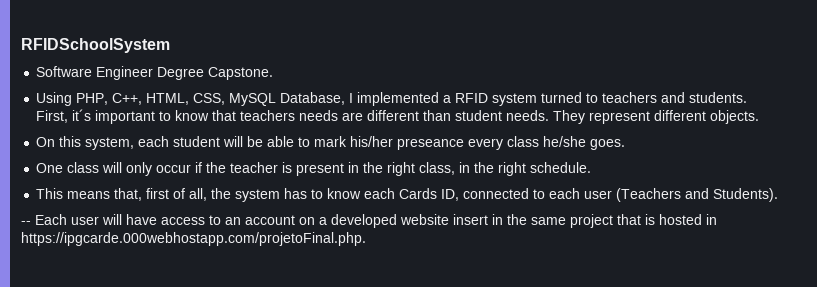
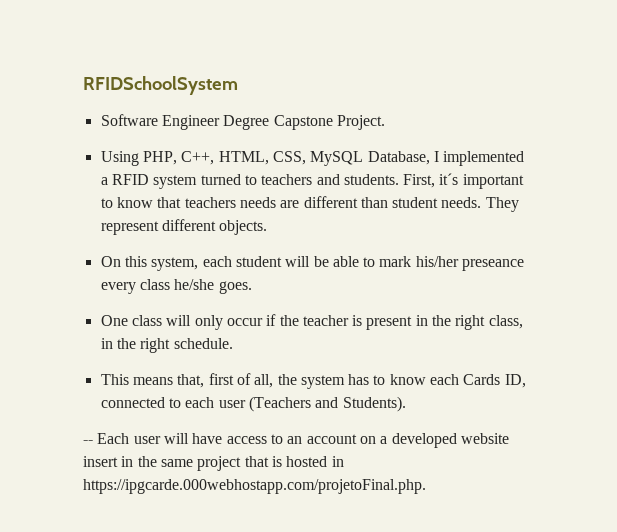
- Software Engineer Degree Capstone.
+ Software Engineer Degree Capstone Project.

